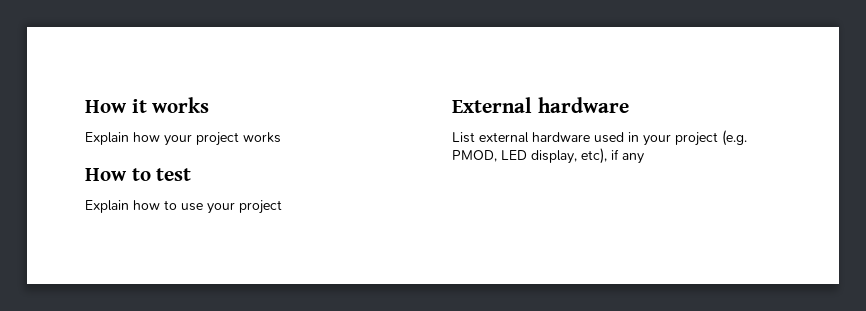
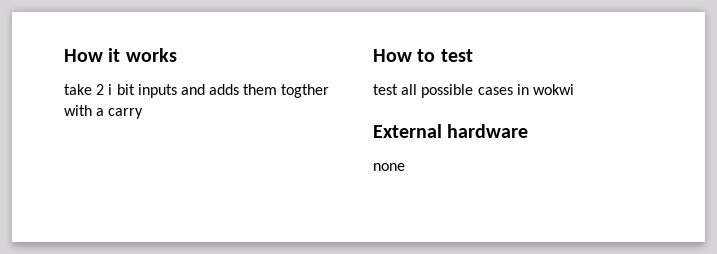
- Explain how your project works
+ take 2 i bit inputs and adds them togther with a carry
  How to test
- Explain how to use your project
+ test all possible cases in wokwi
  External hardware
- List external hardware used in your project (e.g. PMOD, LED display, etc), if any
+ none

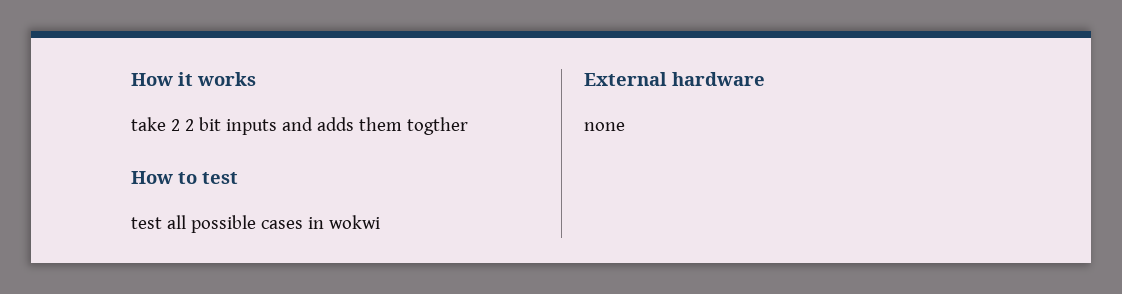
- take 2 i bit inputs and adds them togther with a carry
+ take 2 2 bit inputs and adds them togther

